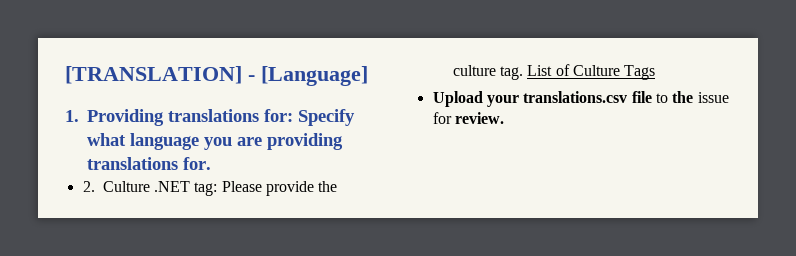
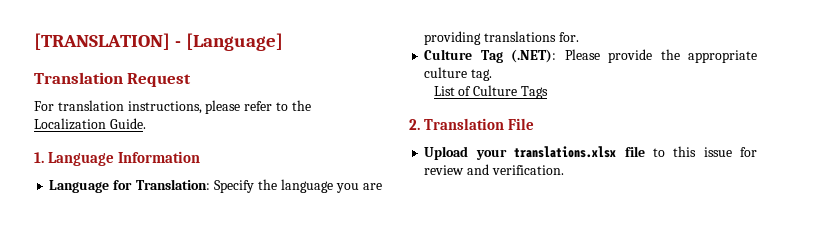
- 1. Providing translations for: Specify what language you are providing translations for.
+ Translation Request
+ For translation instructions, please refer to the Localization Guide.
+ 1. Language Information
+ Language for Translation: Specify the language you are providing translations for.
- 2. Culture .NET tag: Please provide the culture tag. List of Culture Tags
+ Culture Tag (.NET): Please provide the appropriate culture tag.
+ List of Culture Tags
+ 2. Translation File
- Upload your translations.csv file to the issue for review.
+ Upload your translations.xlsx file to this issue for review and verification.

